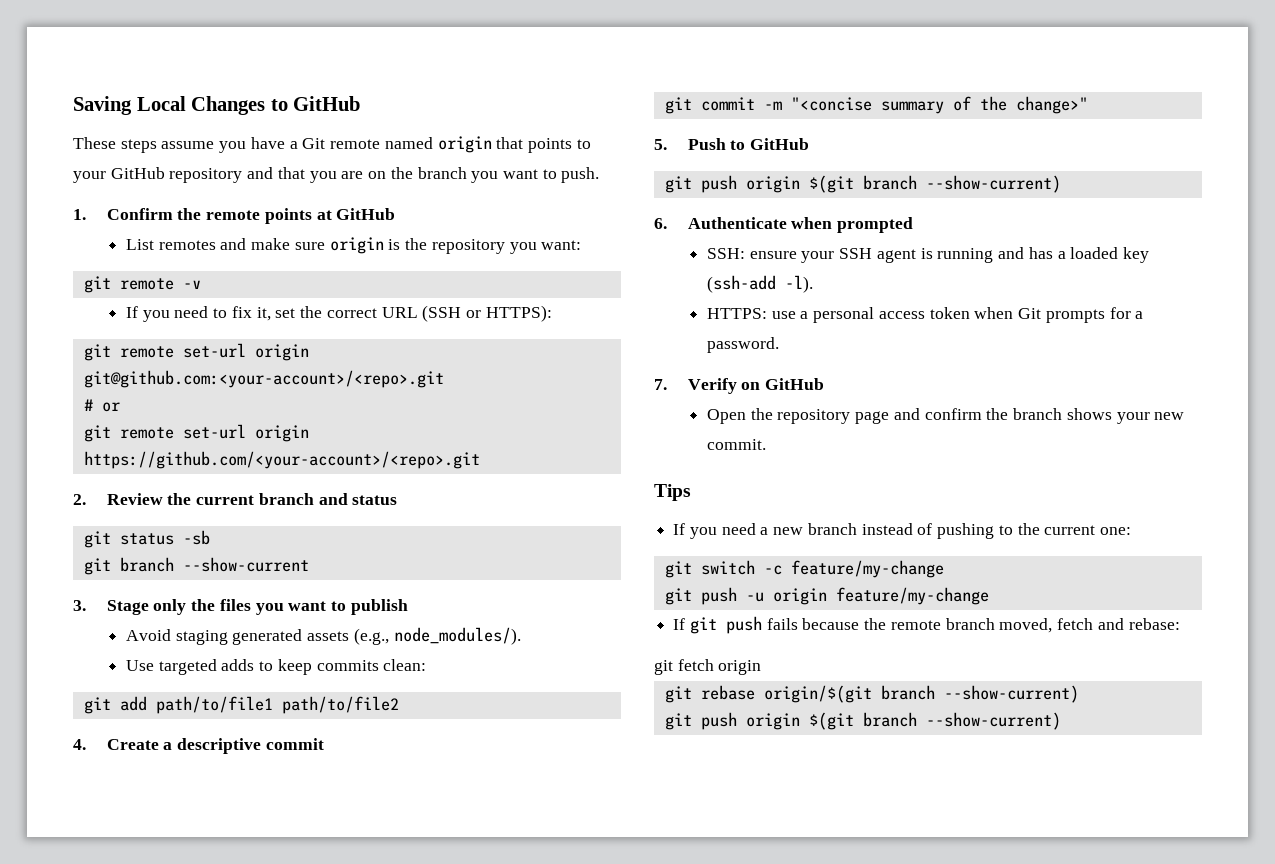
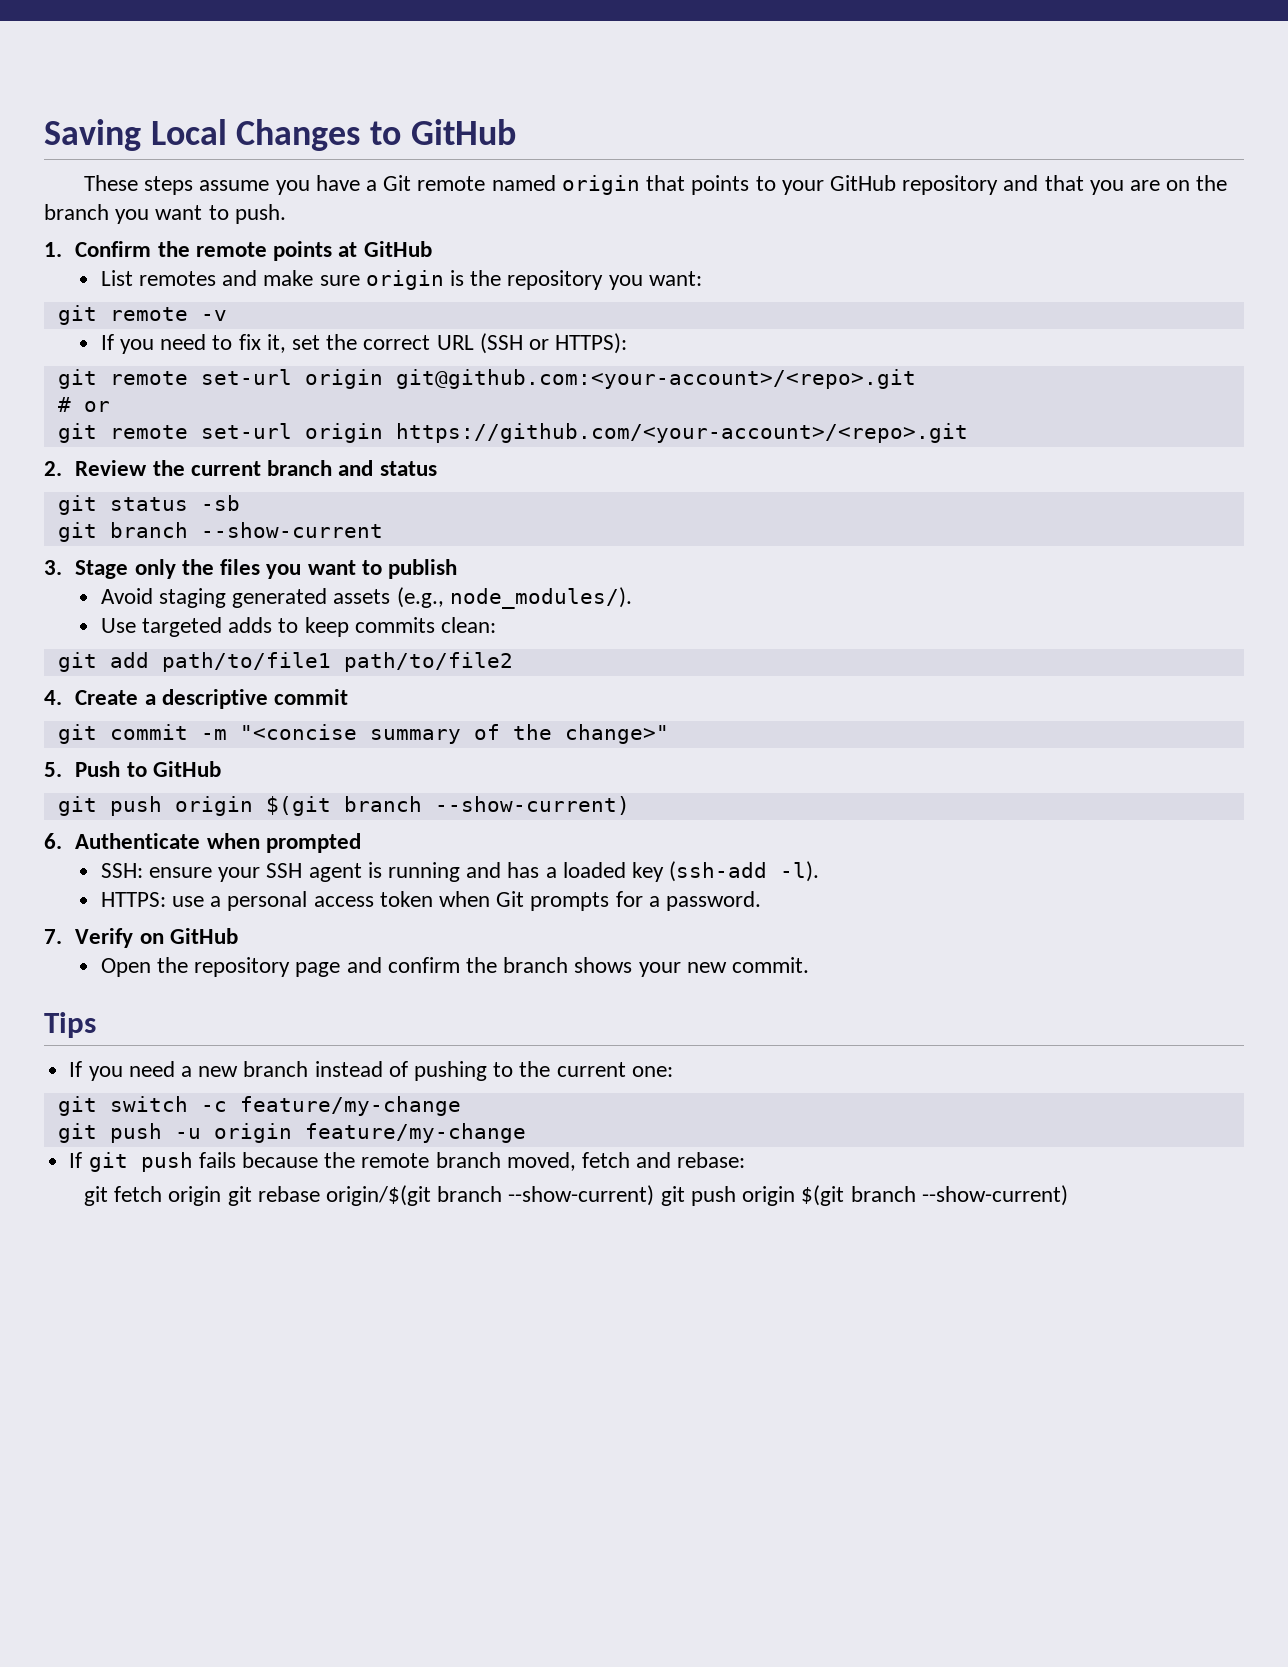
- git fetch origin
- git rebase origin/$(git branch --show-current)
- git push origin $(git branch --show-current)
+ git fetch origin git rebase origin/$(git branch --show-current) git push origin $(git branch --show-current)

